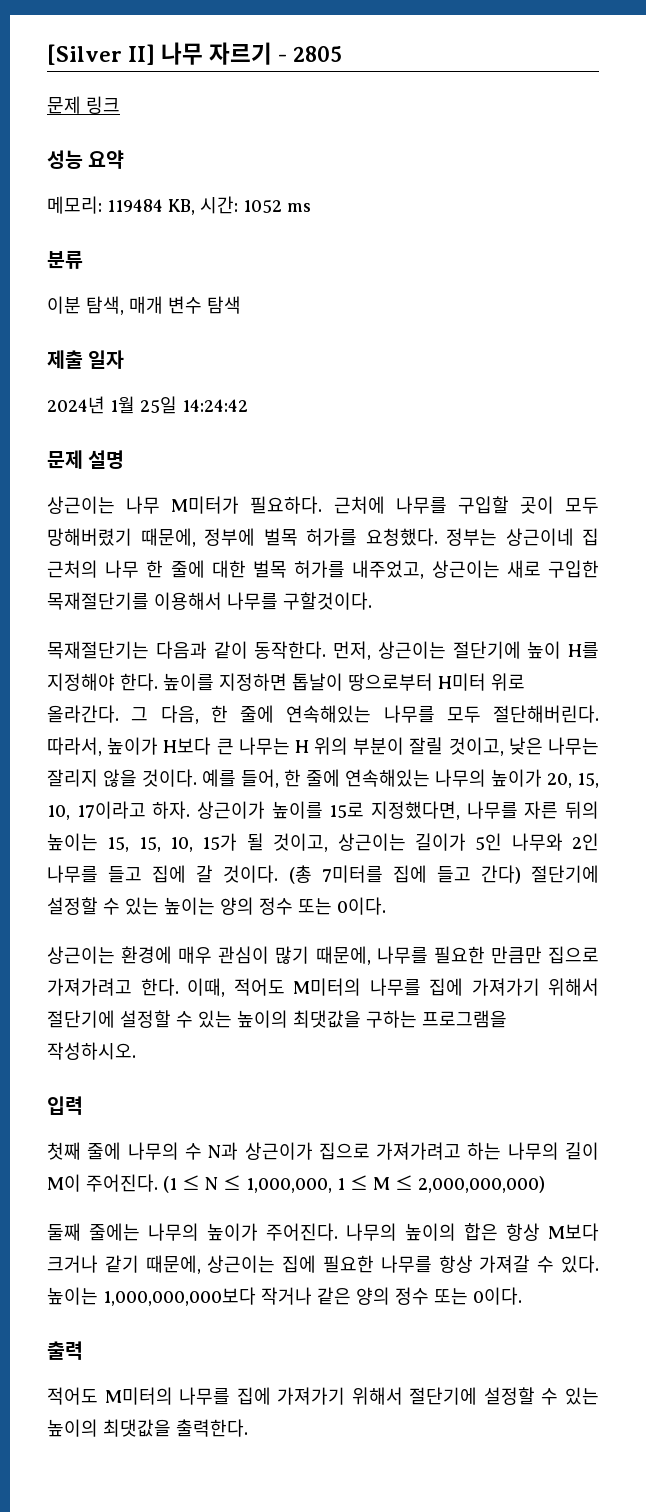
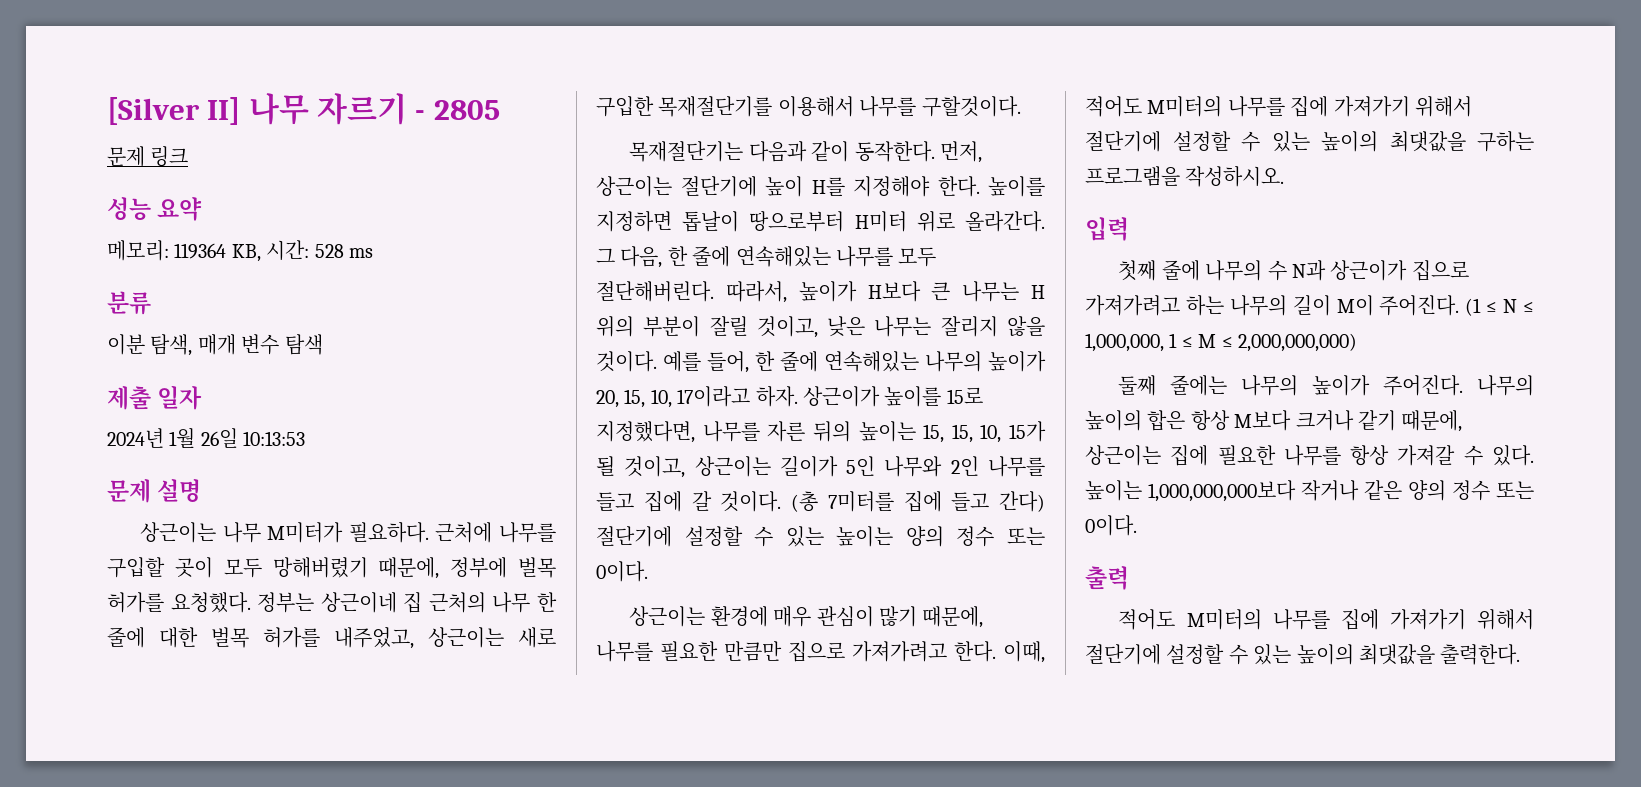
- 메모리: 119484 KB, 시간: 1052 ms
+ 메모리: 119364 KB, 시간: 528 ms
- 2024년 1월 25일 14:24:42
+ 2024년 1월 26일 10:13:53

